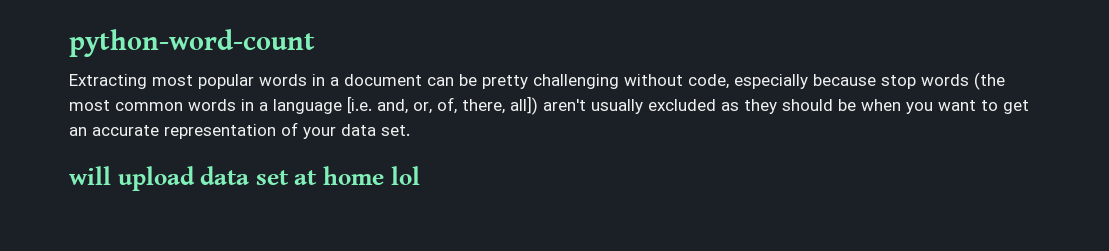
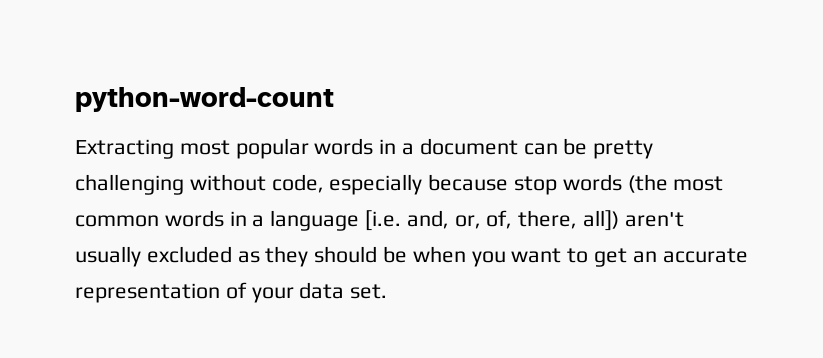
- will upload data set at home lol

